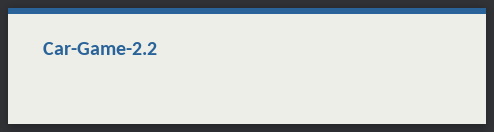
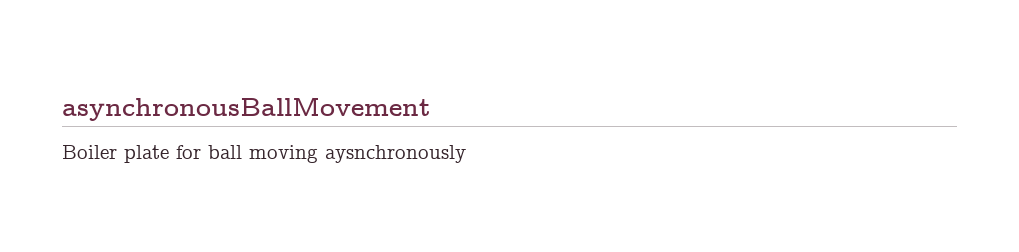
- Car-Game-2.2
+ asynchronousBallMovement
+ Boiler plate for ball moving aysnchronously

